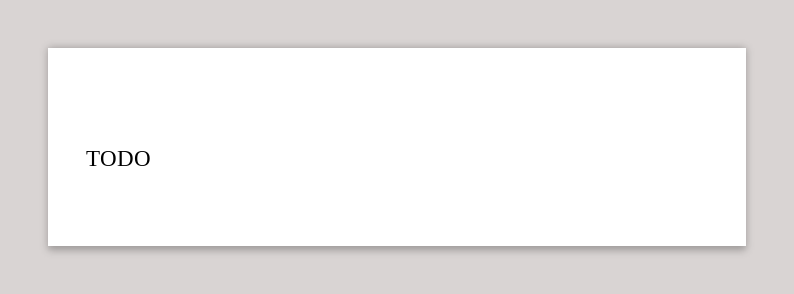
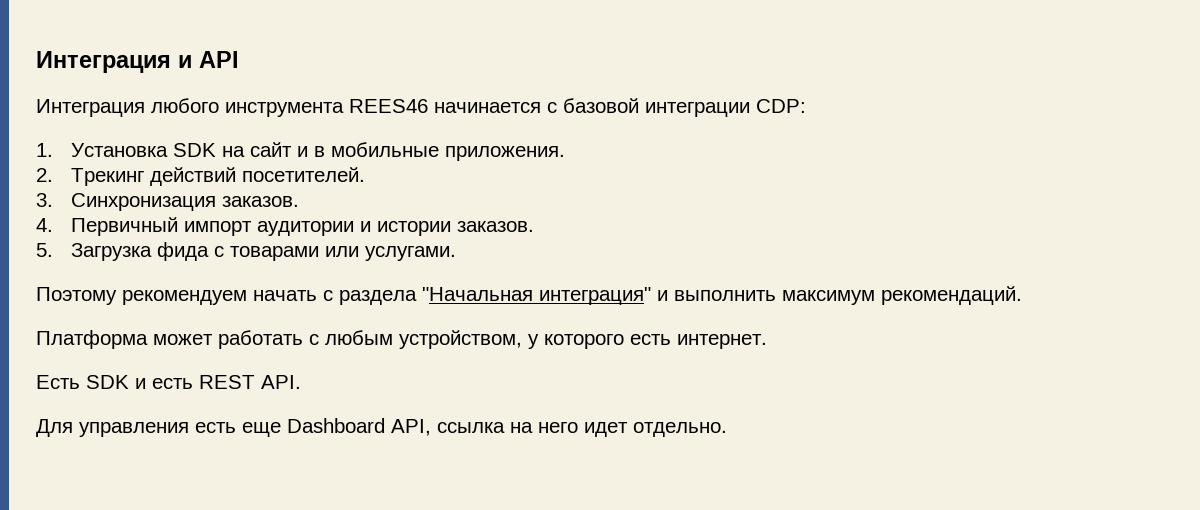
- TODO
+ Интеграция и API
+ Интеграция любого инструмента REES46 начинается с базовой интеграции CDP:
+ 1. Установка SDK на сайт и в мобильные приложения.
+ 2. Трекинг действий посетителей.
+ 3. Синхронизация заказов.
+ 4. Первичный импорт аудитории и истории заказов.
+ 5. Загрузка фида с товарами или услугами.
+ Поэтому рекомендуем начать с раздела "Начальная интеграция" и выполнить максимум рекомендаций.
+ Платформа может работать с любым устройством, у которого есть интернет.
+ Есть SDK и есть REST API.
+ Для управления есть еще Dashboard API, ссылка на него идет отдельно.

